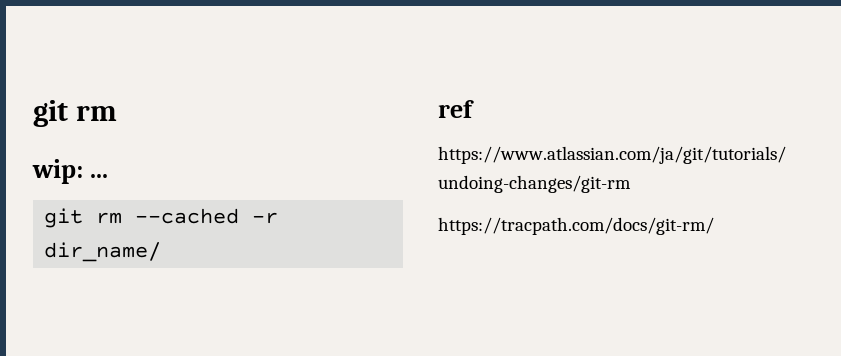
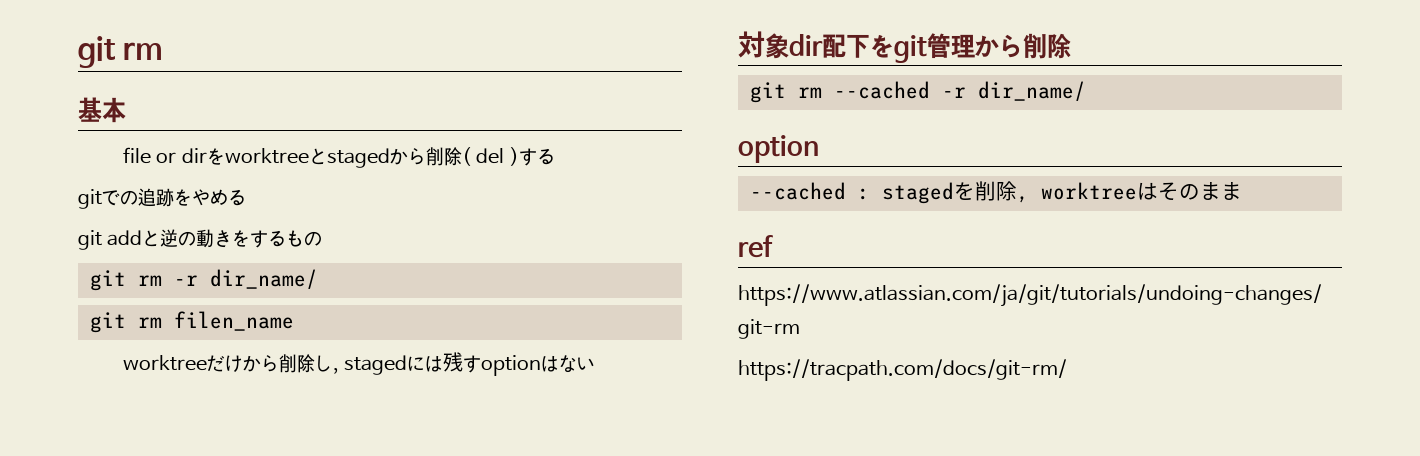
- wip: ...
+ 基本
+ file or dirをworktreeとstagedから削除( del )する
+ gitでの追跡をやめる
+ git addと逆の動きをするもの
+ git rm -r dir_name/
+ git rm filen_name
+ worktreeだけから削除し, stagedには残すoptionはない
+ 対象dir配下をgit管理から削除
  git rm --cached -r dir_name/
+ option
+ --cached : stagedを削除, worktreeはそのまま

